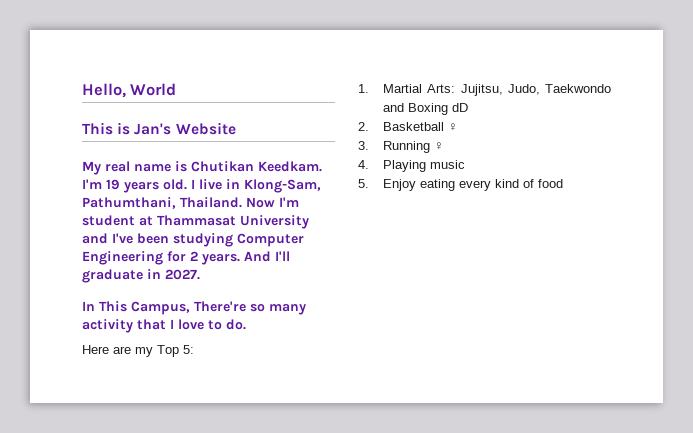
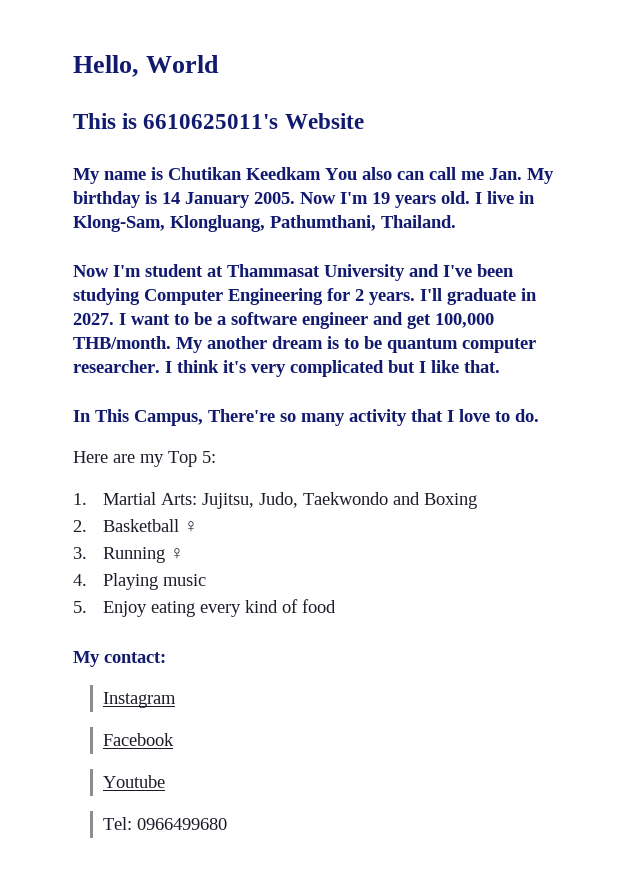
- This is Jan's Website
+ This is 6610625011's Website
- My real name is Chutikan Keedkam. I'm 19 years old.
+ My name is Chutikan Keedkam You also can call me Jan. My birthday is 14 January 2005. Now I'm 19 years old.
- I live in Klong-Sam, Pathumthani, Thailand. Now I'm student at Thammasat University and I've been studying Computer Engineering for 2 years.
+ I live in Klong-Sam, Klongluang, Pathumthani, Thailand.
+ Now I'm student at Thammasat University and I've been studying Computer Engineering for 2 years.
- And I'll graduate in 2027.
+ I'll graduate in 2027. I want to be a software engineer and get 100,000 THB/month. My another dream is to be quantum computer researcher. I think it's very complicated but I like that.
- 1. Martial Arts: Jujitsu, Judo, Taekwondo and Boxing dD
+ 1. Martial Arts: Jujitsu, Judo, Taekwondo and Boxing
+ My contact:
+ Instagram
+ Facebook
+ Youtube
+ Tel: 0966499680

